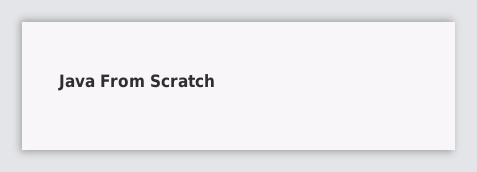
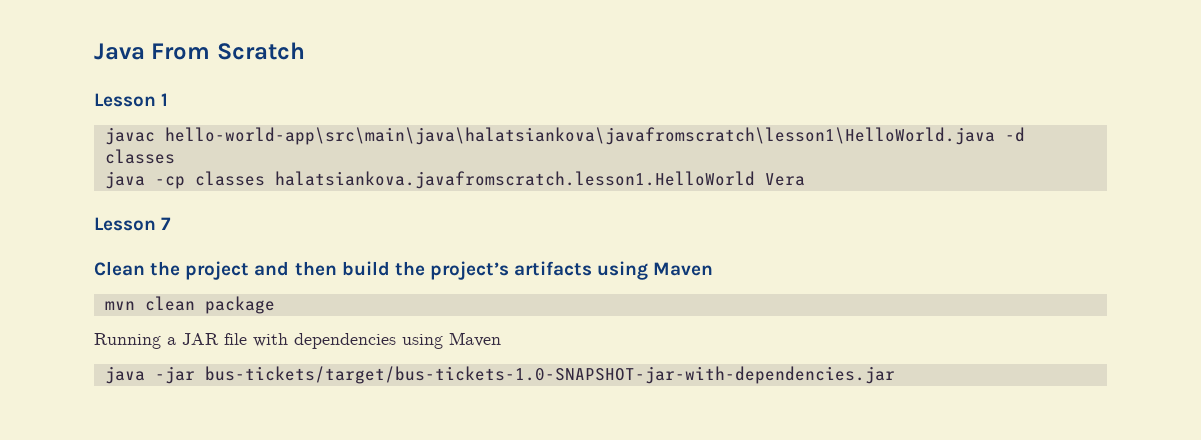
+ Lesson 1
+ javac hello-world-app\src\main\java\halatsiankova\javafromscratch\lesson1\HelloWorld.java -d classes
+ java -cp classes halatsiankova.javafromscratch.lesson1.HelloWorld Vera
+ Lesson 7
+ Clean the project and then build the project’s artifacts using Maven
+ mvn clean package
+ Running a JAR file with dependencies using Maven
+ java -jar bus-tickets/target/bus-tickets-1.0-SNAPSHOT-jar-with-dependencies.jar

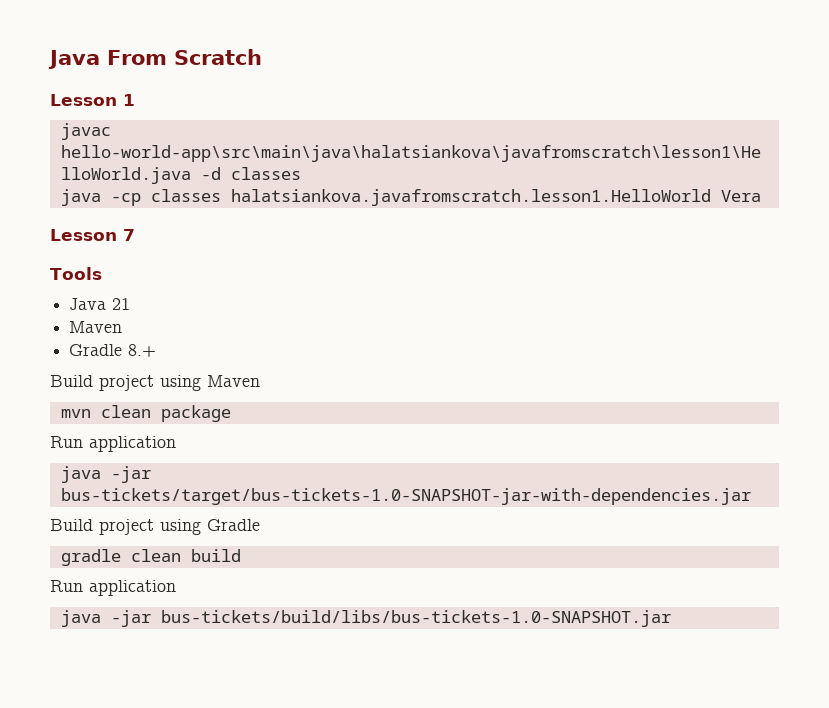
- Clean the project and then build the project’s artifacts using Maven
+ Tools
+ Java 21
+ Maven
+ Gradle 8.+
+ Build project using Maven
  mvn clean package
- Running a JAR file with dependencies using Maven
+ Run application
  java -jar bus-tickets/target/bus-tickets-1.0-SNAPSHOT-jar-with-dependencies.jar
+ Build project using Gradle
+ gradle clean build
+ Run application
+ java -jar bus-tickets/build/libs/bus-tickets-1.0-SNAPSHOT.jar

